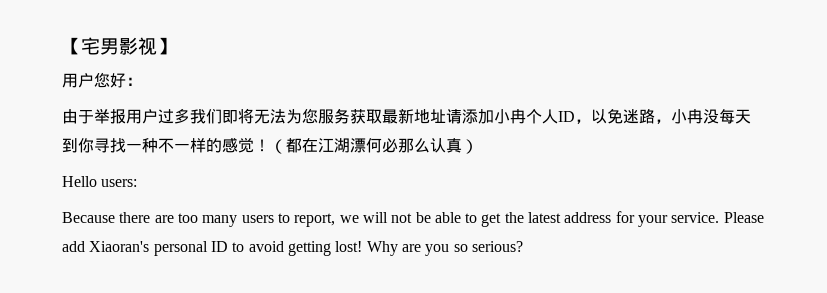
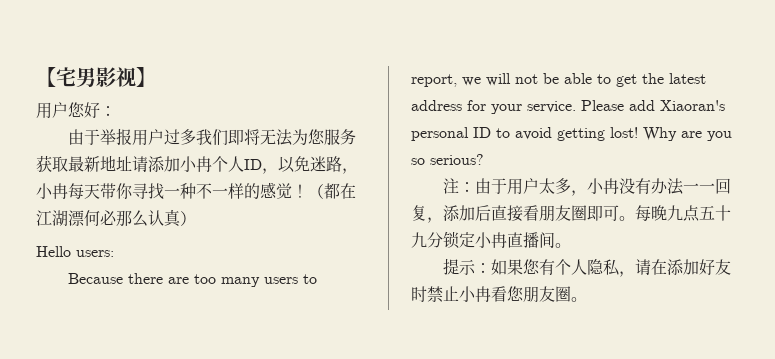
- 由于举报用户过多我们即将无法为您服务获取最新地址请添加小冉个人ID，以免迷路，小冉没每天到你寻找一种不一样的感觉！
+ 由于举报用户过多我们即将无法为您服务获取最新地址请添加小冉个人ID，以免迷路，小冉每天带你寻找一种不一样的感觉！
+ 注：由于用户太多，小冉没有办法一一回复，添加后直接看朋友圈即可。每晚九点五十九分锁定小冉直播间。
+ 提示：如果您有个人隐私，请在添加好友时禁止小冉看您朋友圈。

